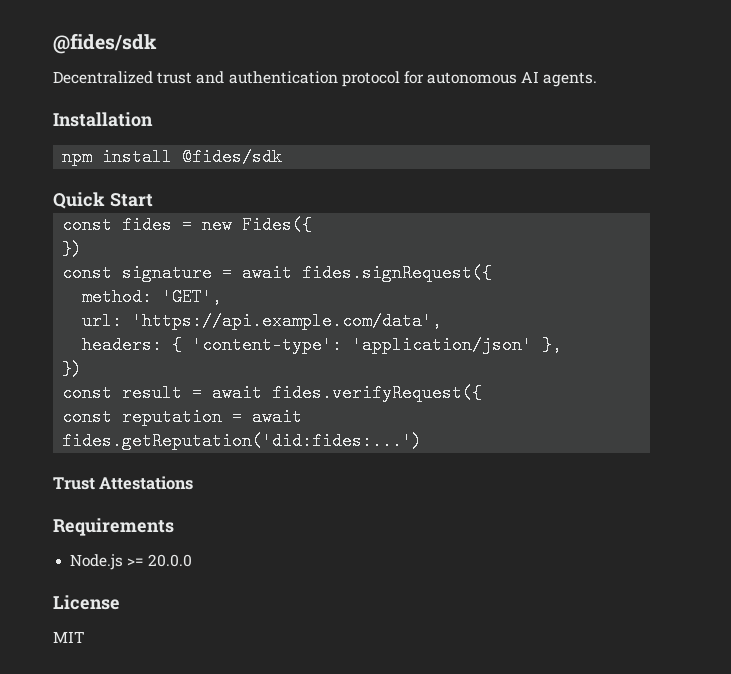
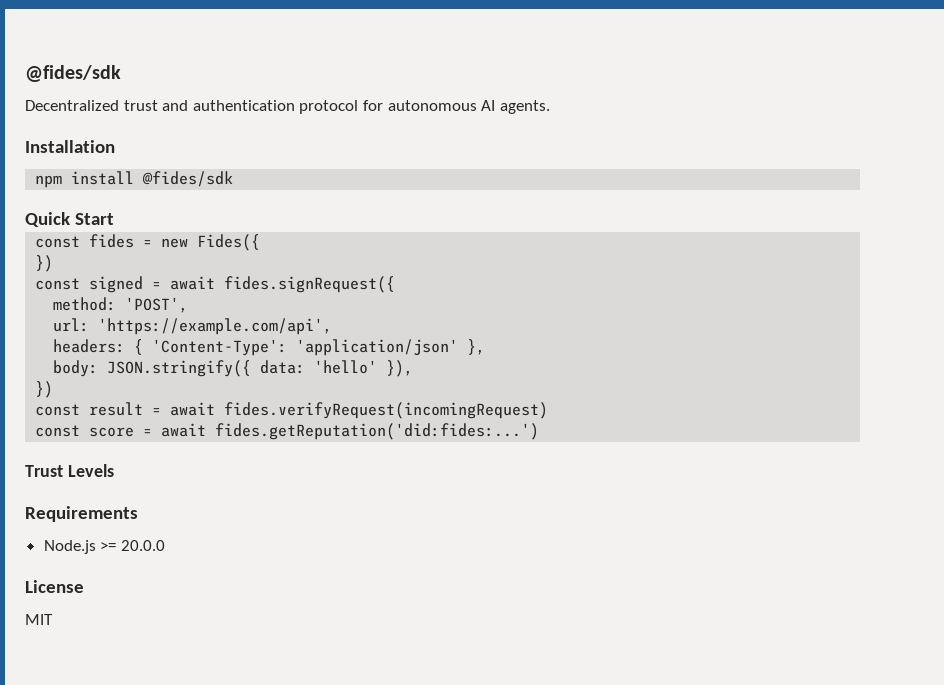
- const signature = await fides.signRequest({
+ const signed = await fides.signRequest({
- method: 'GET',
+ method: 'POST',
- url: 'https://api.example.com/data',
+ url: 'https://example.com/api',
- headers: { 'content-type': 'application/json' },
+ headers: { 'Content-Type': 'application/json' },
+ body: JSON.stringify({ data: 'hello' }),
- const result = await fides.verifyRequest({
- const reputation = await fides.getReputation('did:fides:...')
+ const result = await fides.verifyRequest(incomingRequest)
+ const score = await fides.getReputation('did:fides:...')
- Trust Attestations
+ Trust Levels

